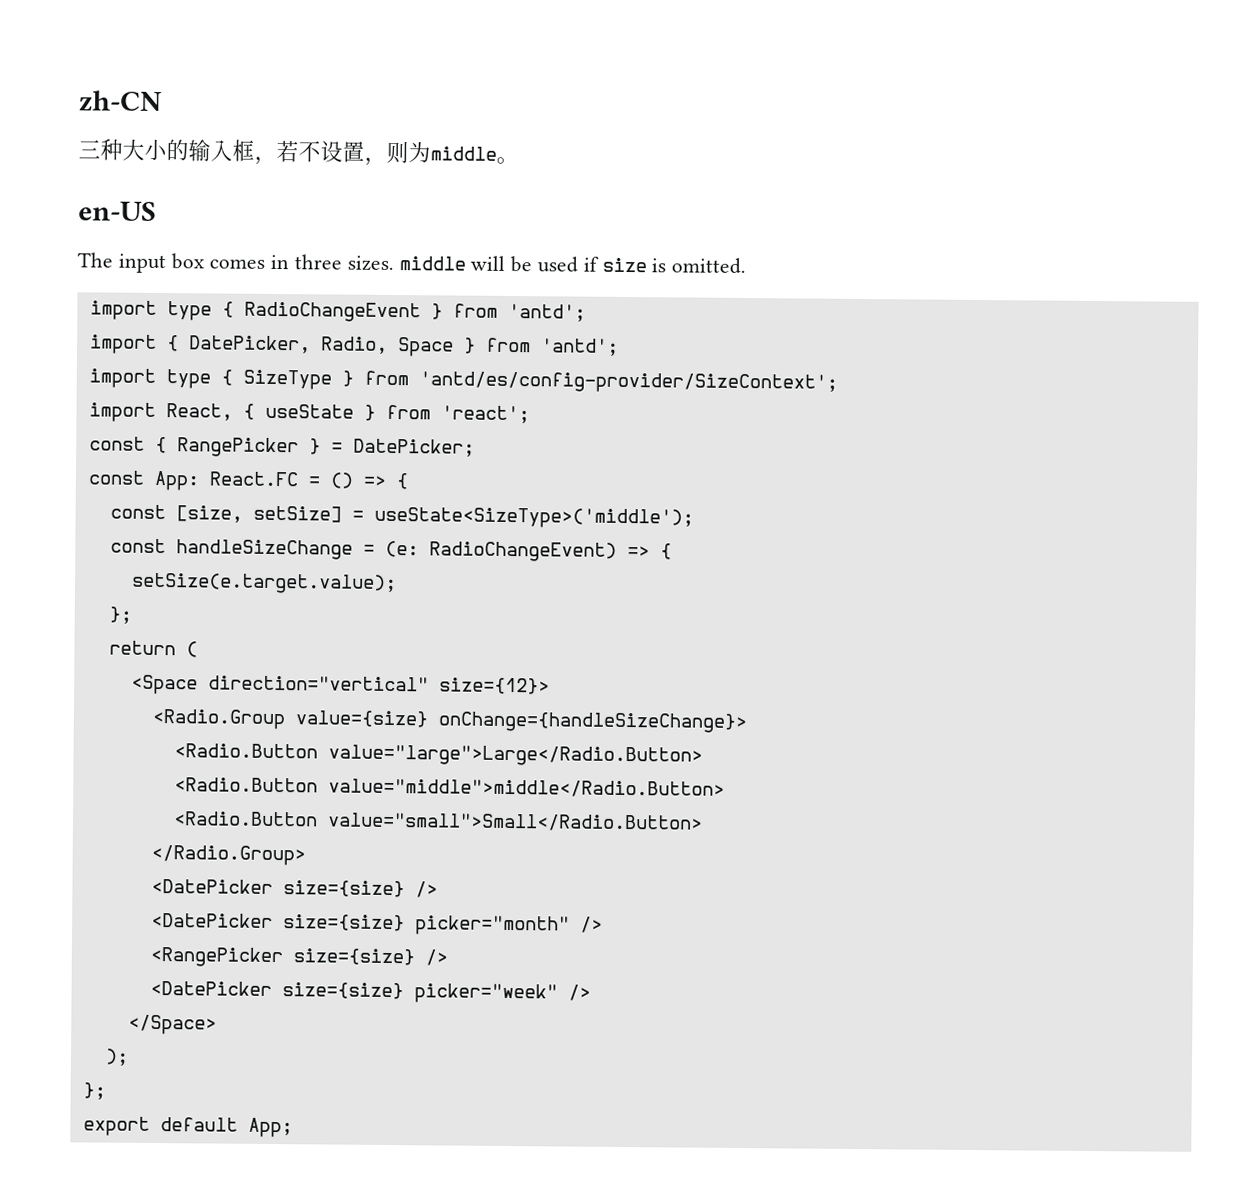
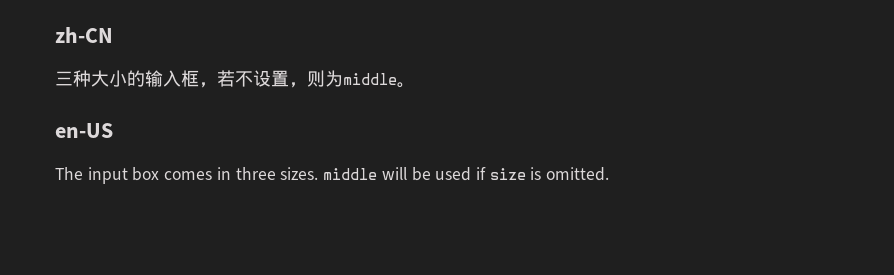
- import type { RadioChangeEvent } from 'antd';
- import { DatePicker, Radio, Space } from 'antd';
- import type { SizeType } from 'antd/es/config-provider/SizeContext';
- import React, { useState } from 'react';
- const { RangePicker } = DatePicker;
- const App: React.FC = () => {
- const [size, setSize] = useState<SizeType>('middle');
- const handleSizeChange = (e: RadioChangeEvent) => {
- setSize(e.target.value);
- };
- return (
- <Space direction="vertical" size={12}>
- <Radio.Group value={size} onChange={handleSizeChange}>
- <Radio.Button value="large">Large</Radio.Button>
- <Radio.Button value="middle">middle</Radio.Button>
- <Radio.Button value="small">Small</Radio.Button>
- </Radio.Group>
- <DatePicker size={size} />
- <DatePicker size={size} picker="month" />
- <RangePicker size={size} />
- <DatePicker size={size} picker="week" />
- </Space>
- );
- };
- export default App;

